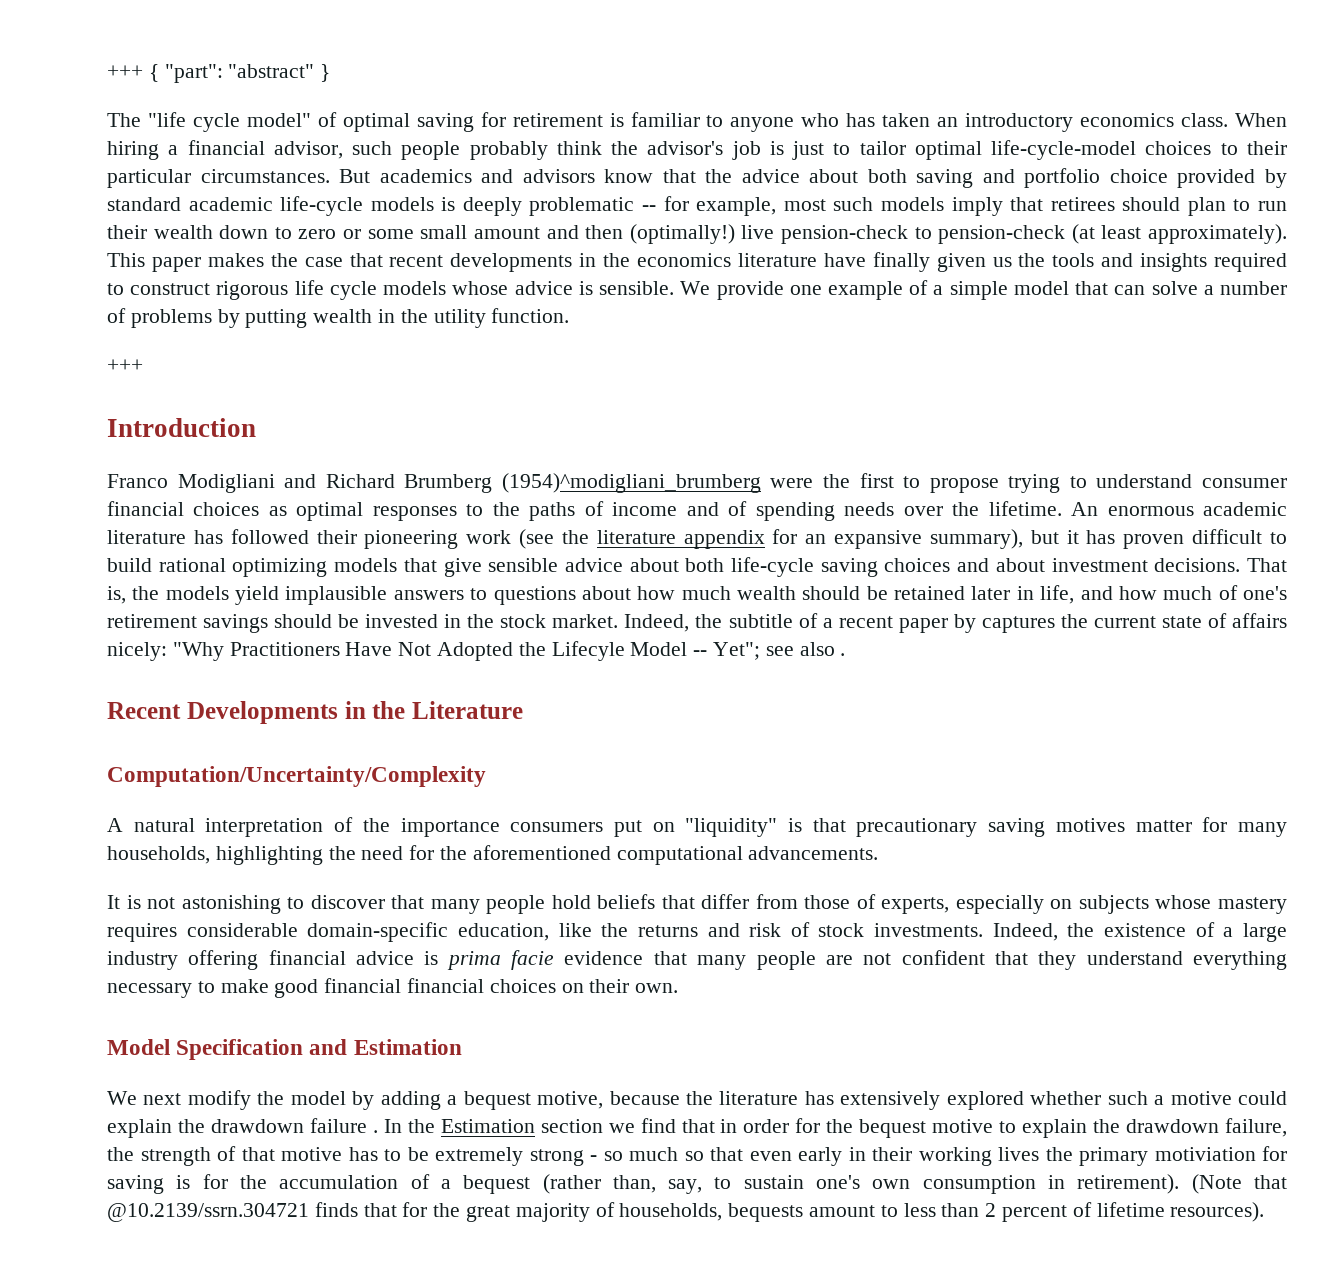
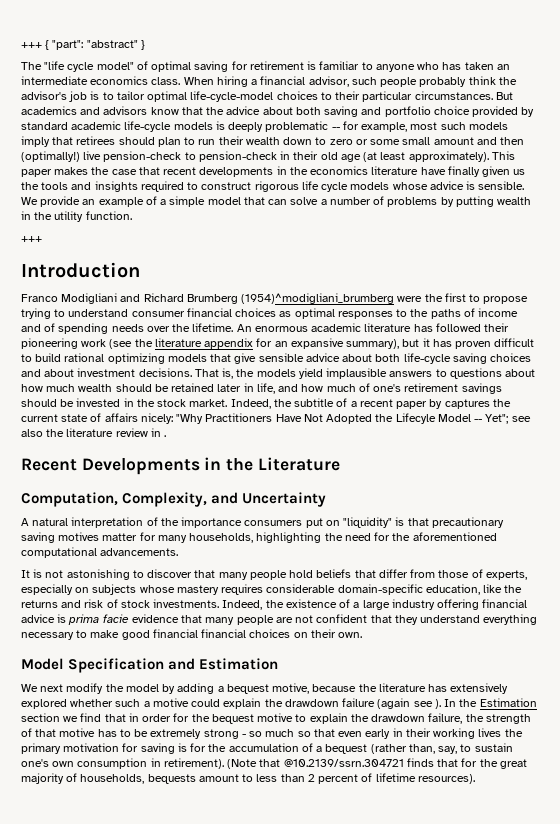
- The "life cycle model" of optimal saving for retirement is familiar to anyone who has taken an introductory economics class.
+ The "life cycle model" of optimal saving for retirement is familiar to anyone who has taken an intermediate economics class.
- When hiring a financial advisor, such people probably think the advisor's job is just to tailor optimal life-cycle-model choices to their particular circumstances.
+ When hiring a financial advisor, such people probably think the advisor's job is to tailor optimal life-cycle-model choices to their particular circumstances.
- But academics and advisors know that the advice about both saving and portfolio choice provided by standard academic life-cycle models is deeply problematic -- for example, most such models imply that retirees should plan to run their wealth down to zero or some small amount and then (optimally!) live pension-check to pension-check (at least approximately).
+ But academics and advisors know that the advice about both saving and portfolio choice provided by standard academic life-cycle models is deeply problematic -- for example, most such models imply that retirees should plan to run their wealth down to zero or some small amount and then (optimally!) live pension-check to pension-check in their old age (at least approximately).
- We provide one example of a simple model that can solve a number of problems by putting wealth in the utility function.
+ We provide an example of a simple model that can solve a number of problems by putting wealth in the utility function.
- Indeed, the subtitle of a recent paper by captures the current state of affairs nicely: "Why Practitioners Have Not Adopted the Lifecyle Model -- Yet"; see also .
+ Indeed, the subtitle of a recent paper by captures the current state of affairs nicely: "Why Practitioners Have Not Adopted the Lifecyle Model -- Yet"; see also the literature review in .
- Computation/Uncertainty/Complexity
+ Computation, Complexity, and Uncertainty
- We next modify the model by adding a bequest motive, because the literature has extensively explored whether such a motive could explain the drawdown failure .
+ We next modify the model by adding a bequest motive, because the literature has extensively explored whether such a motive could explain the drawdown failure (again see ).
- In the Estimation section we find that in order for the bequest motive to explain the drawdown failure, the strength of that motive has to be extremely strong - so much so that even early in their working lives the primary motiviation for saving is for the accumulation of a bequest (rather than, say, to sustain one's own consumption in retirement).
+ In the Estimation section we find that in order for the bequest motive to explain the drawdown failure, the strength of that motive has to be extremely strong - so much so that even early in their working lives the primary motivation for saving is for the accumulation of a bequest (rather than, say, to sustain one's own consumption in retirement).

